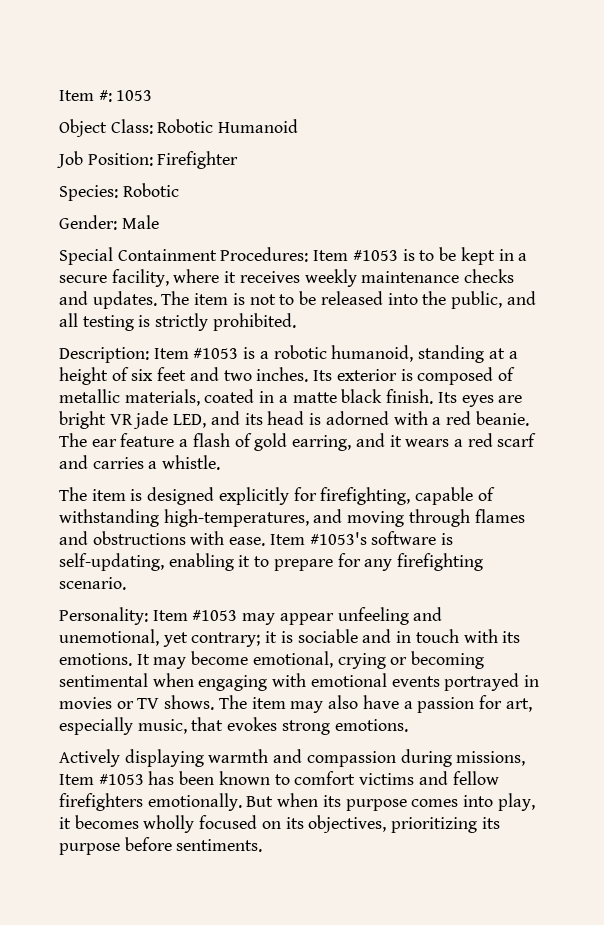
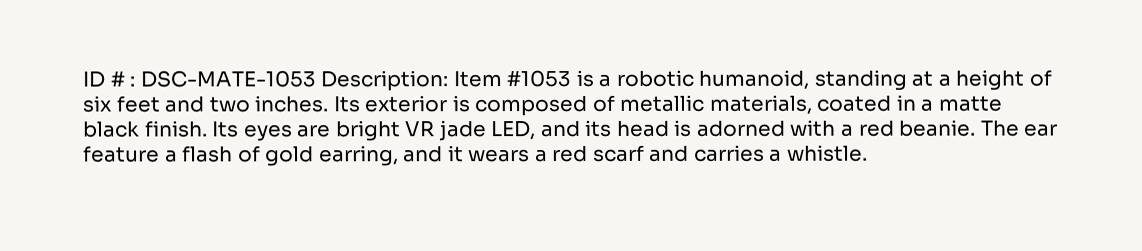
- Item #: 1053
- Object Class: Robotic Humanoid
- Job Position: Firefighter
- Species: Robotic
- Gender: Male
- Special Containment Procedures: Item #1053 is to be kept in a secure facility, where it receives weekly maintenance checks and updates. The item is not to be released into the public, and all testing is strictly prohibited.
- Description: Item #1053 is a robotic humanoid, standing at a height of six feet and two inches.
+ ID # : DSC-MATE-1053 Description: Item #1053 is a robotic humanoid, standing at a height of six feet and two inches.
- The item is designed explicitly for firefighting, capable of withstanding high-temperatures, and moving through flames and obstructions with ease. Item #1053's software is self-updating, enabling it to prepare for any firefighting scenario.
- Personality: Item #1053 may appear unfeeling and unemotional, yet contrary; it is sociable and in touch with its emotions. It may become emotional, crying or becoming sentimental when engaging with emotional events portrayed in movies or TV shows. The item may also have a passion for art, especially music, that evokes strong emotions.
- Actively displaying warmth and compassion during missions, Item #1053 has been known to comfort victims and fellow firefighters emotionally. But when its purpose comes into play, it becomes wholly focused on its objectives, prioritizing its purpose before sentiments.

